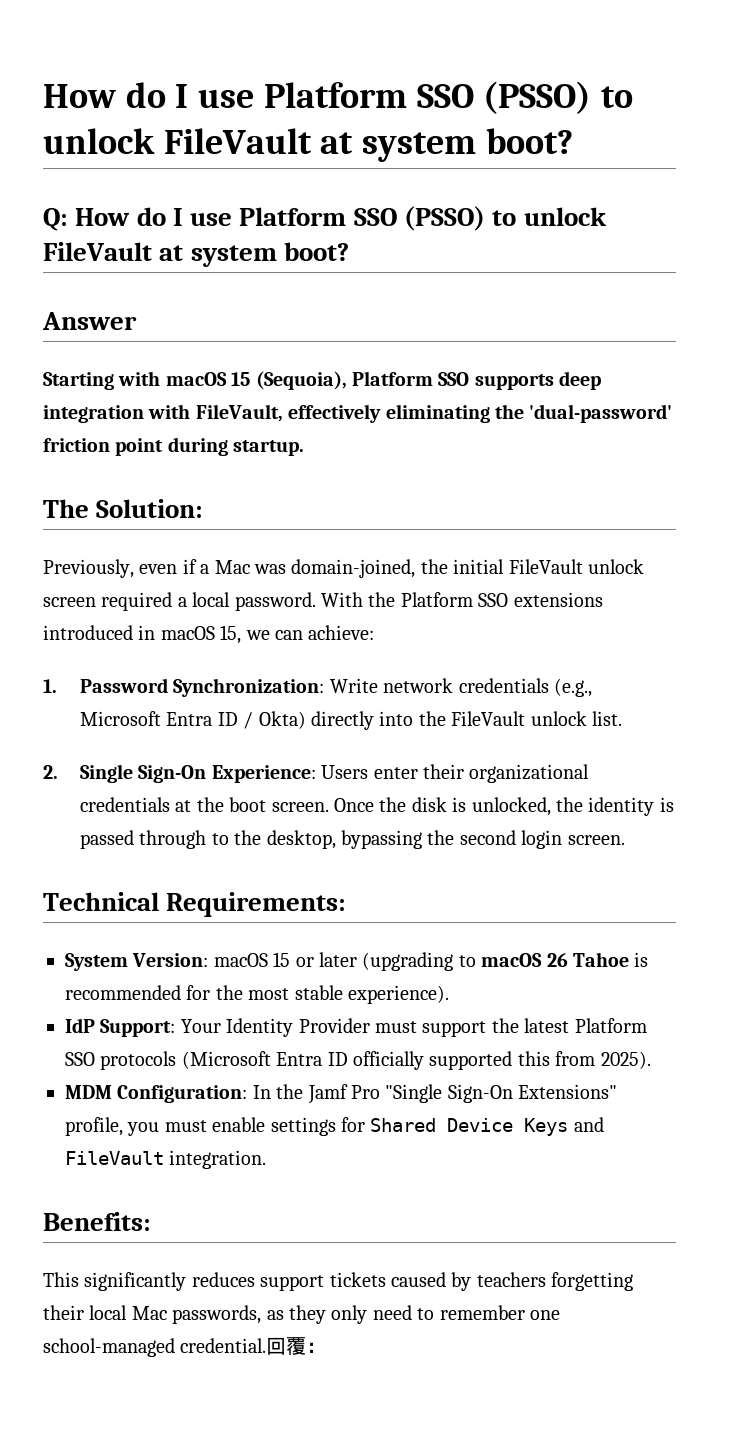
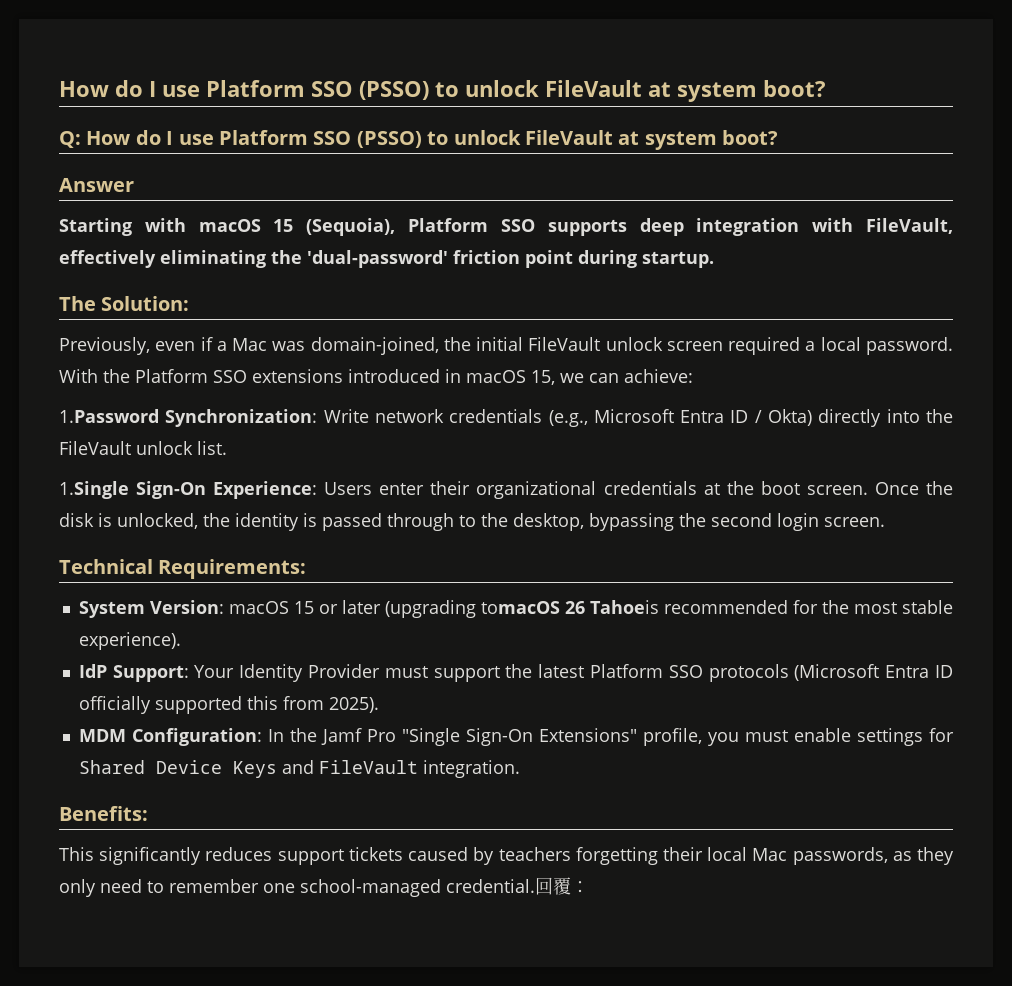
- 1. Password Synchronization: Write network credentials (e.g., Microsoft Entra ID / Okta) directly into the FileVault unlock list.
+ 1.Password Synchronization: Write network credentials (e.g., Microsoft Entra ID / Okta) directly into the FileVault unlock list.
- 2. Single Sign-On Experience: Users enter their organizational credentials at the boot screen.
+ 1.Single Sign-On Experience: Users enter their organizational credentials at the boot screen.
- System Version: macOS 15 or later (upgrading to macOS 26 Tahoe is recommended for the most stable experience).
+ System Version: macOS 15 or later (upgrading tomacOS 26 Tahoeis recommended for the most stable experience).

